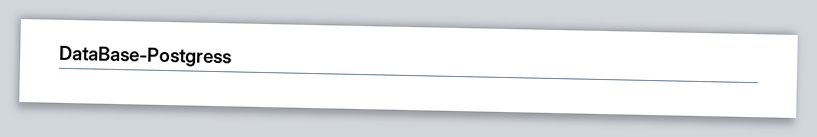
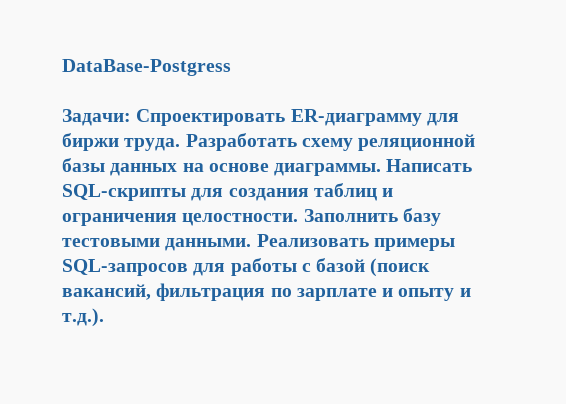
+ Задачи: Спроектировать ER-диаграмму для биржи труда. Разработать схему реляционной базы данных на основе диаграммы. Написать SQL-скрипты для создания таблиц и ограничения целостности. Заполнить базу тестовыми данными. Реализовать примеры SQL-запросов для работы с базой (поиск вакансий, фильтрация по зарплате и опыту и т.д.).

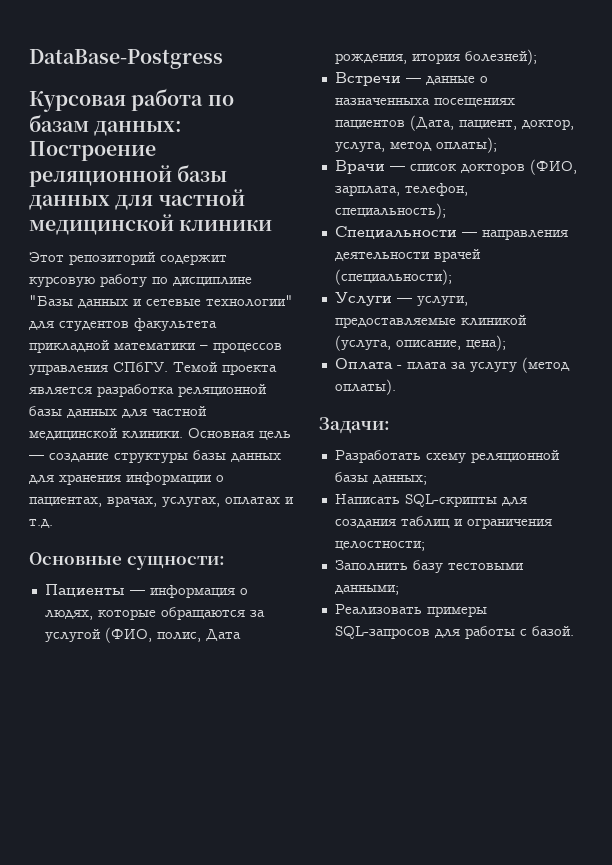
- Задачи: Спроектировать ER-диаграмму для биржи труда. Разработать схему реляционной базы данных на основе диаграммы. Написать SQL-скрипты для создания таблиц и ограничения целостности. Заполнить базу тестовыми данными. Реализовать примеры SQL-запросов для работы с базой (поиск вакансий, фильтрация по зарплате и опыту и т.д.).
+ Курсовая работа по базам данных: Построение реляционной базы данных для частной медицинской клиники
+ Этот репозиторий содержит курсовую работу по дисциплине "Базы данных и сетевые технологии" для студентов факультета прикладной математики – процессов управления СПбГУ. Темой проекта является разработка реляционной базы данных для частной медицинской клиники. Основная цель — создание структуры базы данных для хранения информации о пациентах, врачах, услугах, оплатах и т.д.
+ Основные сущности:
+ Пациенты — информация о людях, которые обращаются за услугой (ФИО, полис, Дата рождения, итория болезней);
+ Встречи — данные о назначенныха посещениях пациентов (Дата, пациент, доктор, услуга, метод оплаты);
+ Врачи — список докторов (ФИО, зарплата, телефон, специальность);
+ Специальности — направления деятельности врачей (специальности);
+ Услуги — услуги, предоставляемые клиникой (услуга, описание, цена);
+ Оплата - плата за услугу (метод оплаты).
+ Задачи:
+ Разработать схему реляционной базы данных;
+ Написать SQL-скрипты для создания таблиц и ограничения целостности;
+ Заполнить базу тестовыми данными;
+ Реализовать примеры SQL-запросов для работы с базой.

